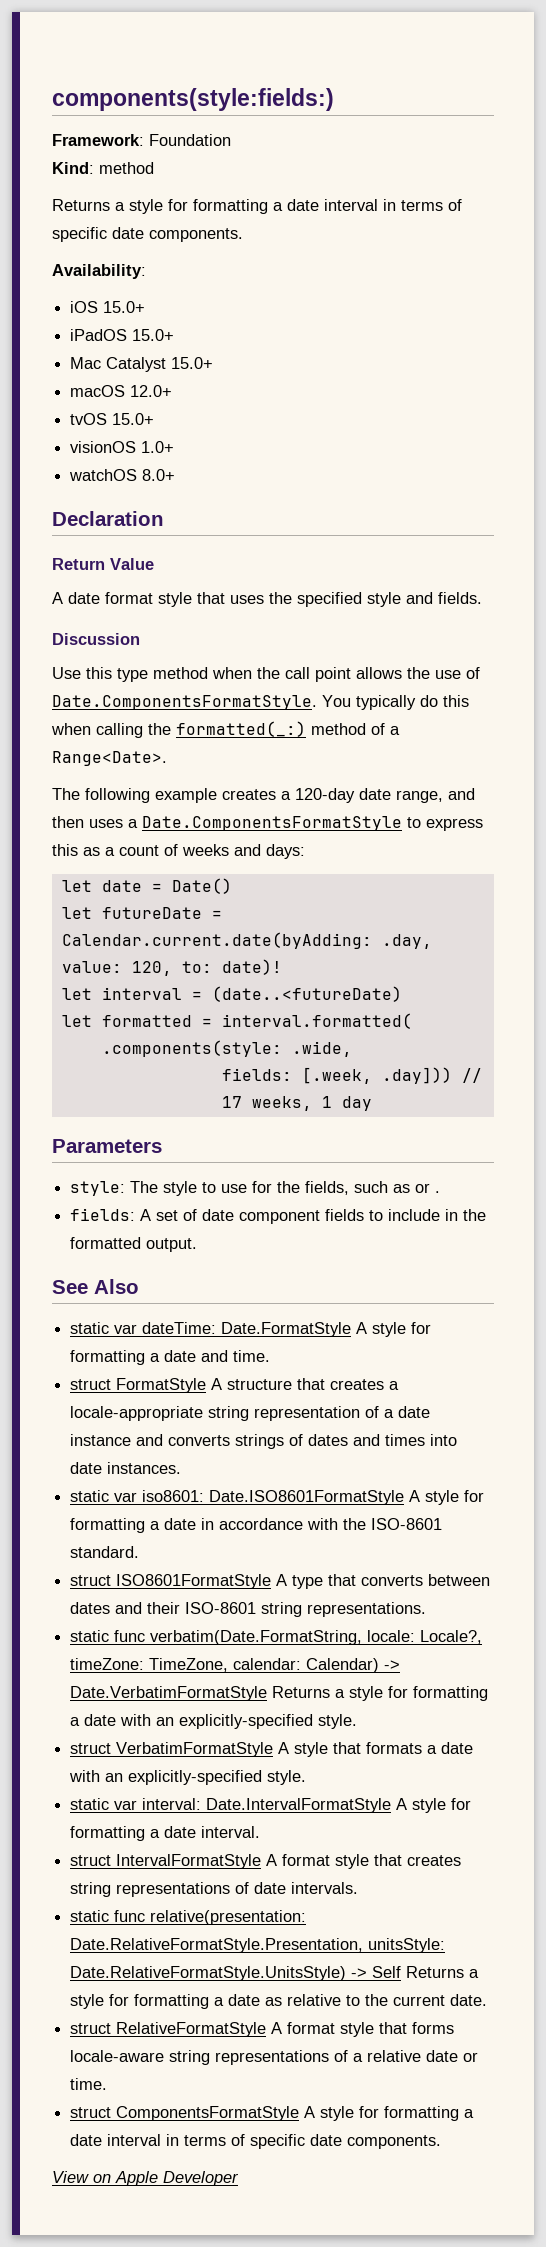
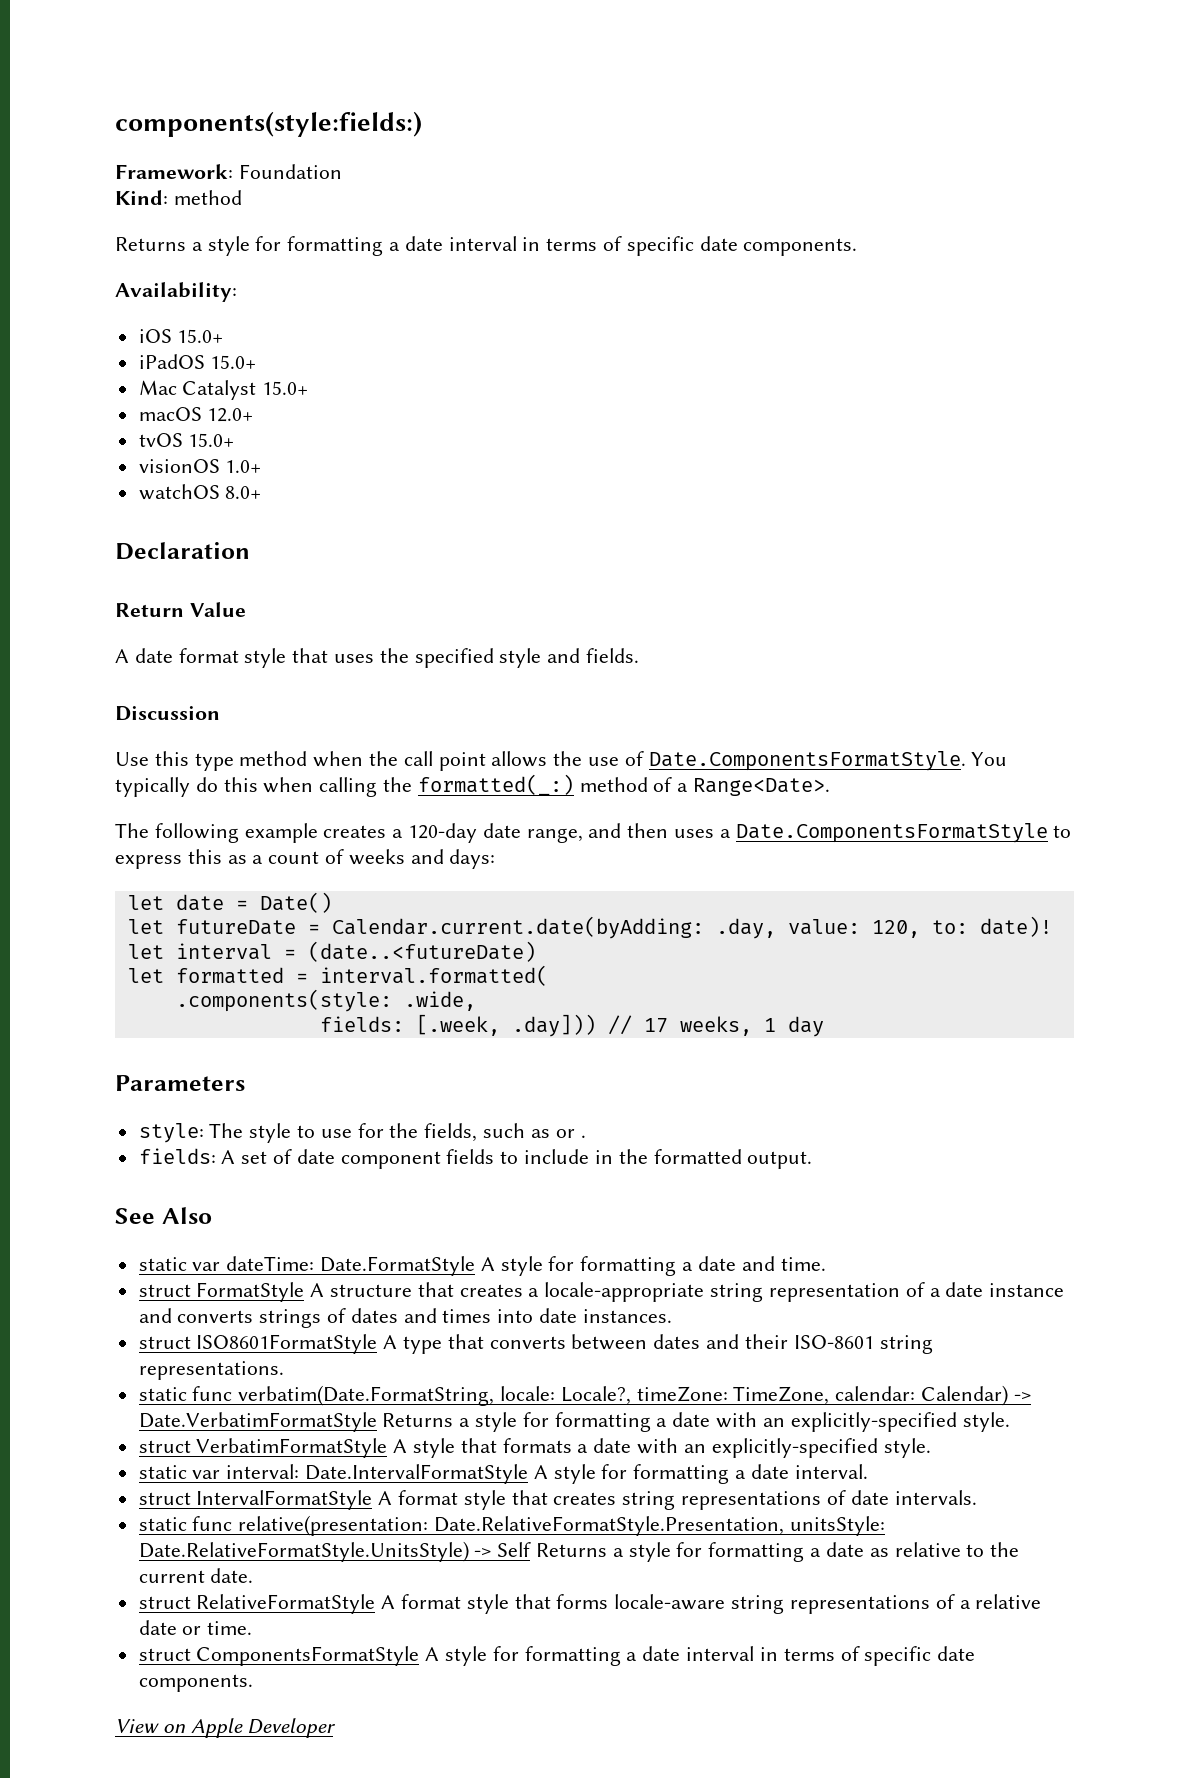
- static var iso8601: Date.ISO8601FormatStyle A style for formatting a date in accordance with the ISO-8601 standard.

